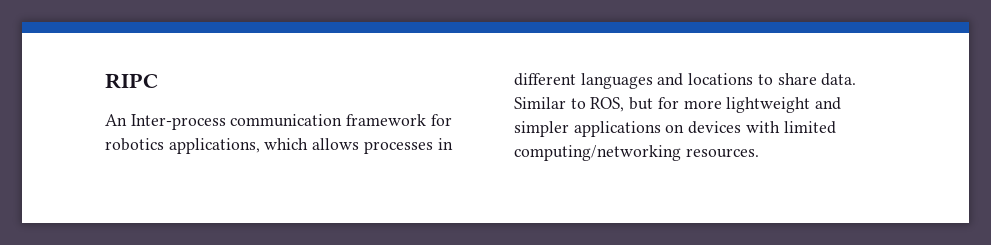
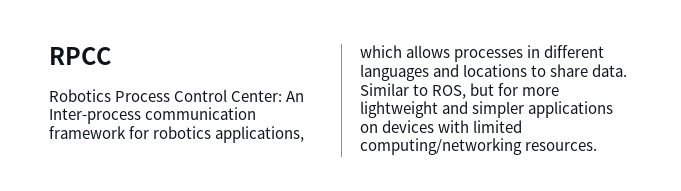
- RIPC
- An Inter-process communication framework for robotics applications, which allows processes in different languages and locations to share data.
+ RPCC
+ Robotics Process Control Center: An Inter-process communication framework for robotics applications, which allows processes in different languages and locations to share data.

